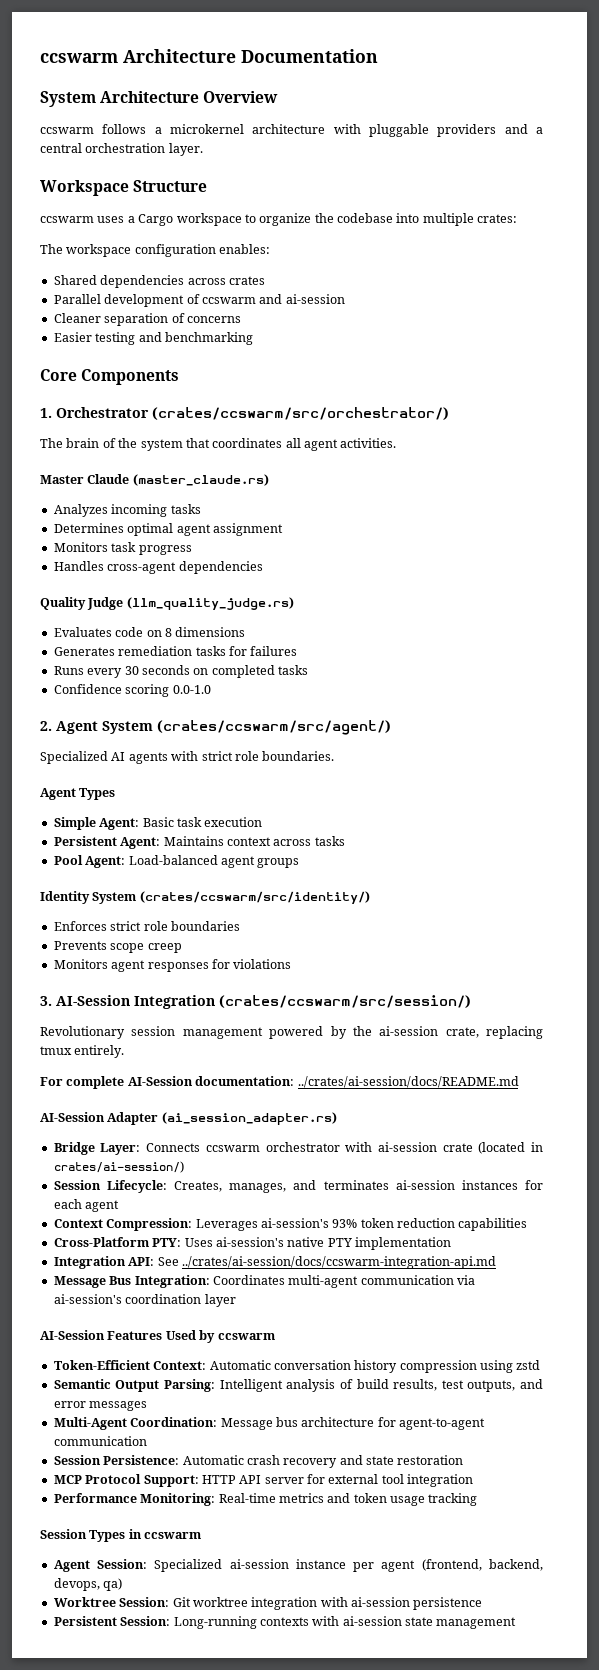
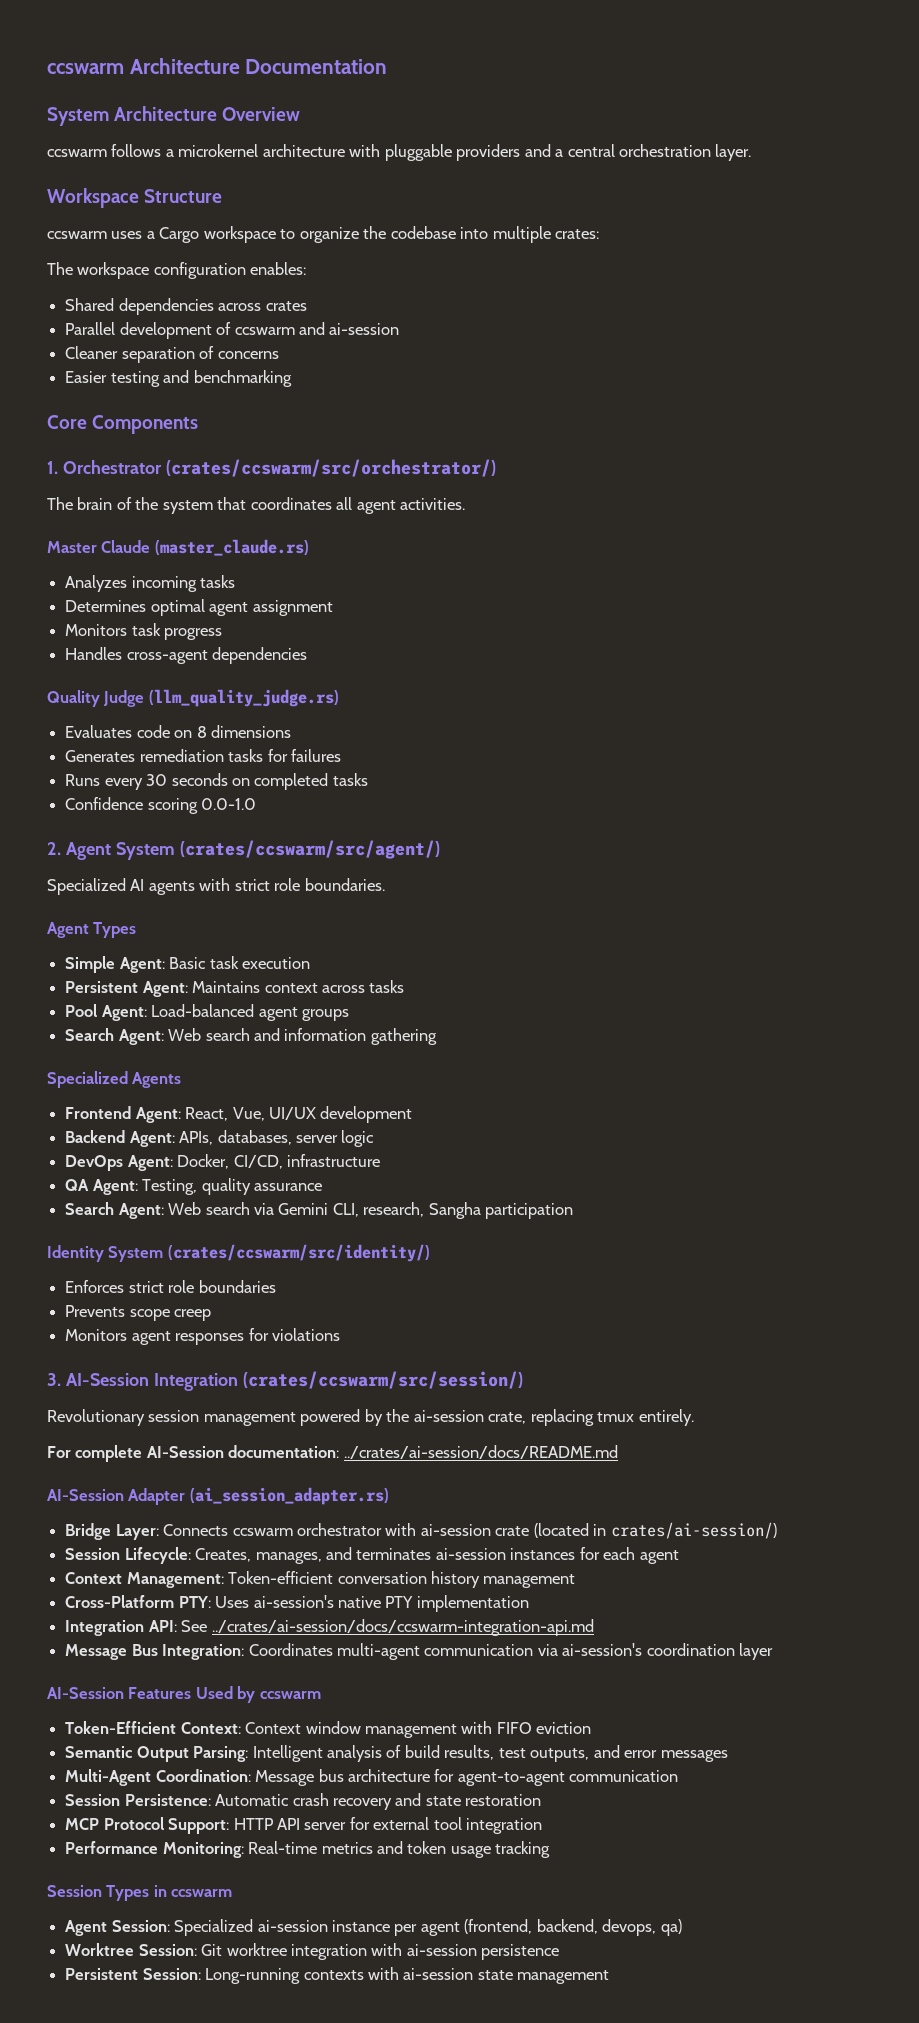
+ Search Agent: Web search and information gathering
+ Specialized Agents
+ Frontend Agent: React, Vue, UI/UX development
+ Backend Agent: APIs, databases, server logic
+ DevOps Agent: Docker, CI/CD, infrastructure
+ QA Agent: Testing, quality assurance
+ Search Agent: Web search via Gemini CLI, research, Sangha participation
- Context Compression: Leverages ai-session's 93% token reduction capabilities
+ Context Management: Token-efficient conversation history management
- Token-Efficient Context: Automatic conversation history compression using zstd
+ Token-Efficient Context: Context window management with FIFO eviction

